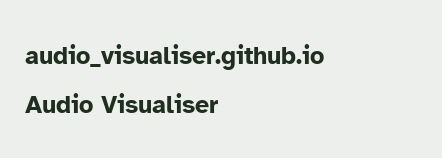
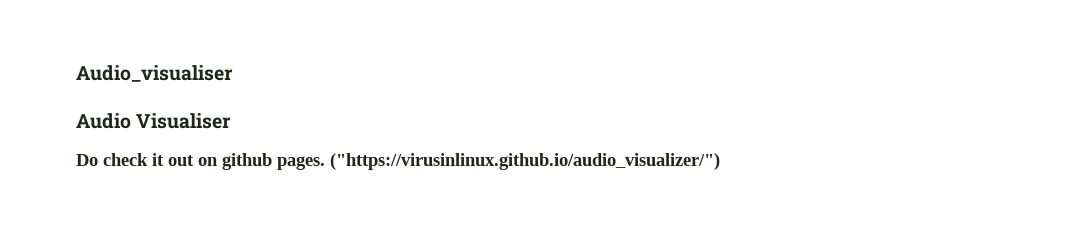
- audio_visualiser.github.io
+ Audio_visualiser
+ Do check it out on github pages. ("https://virusinlinux.github.io/audio_visualizer/")

